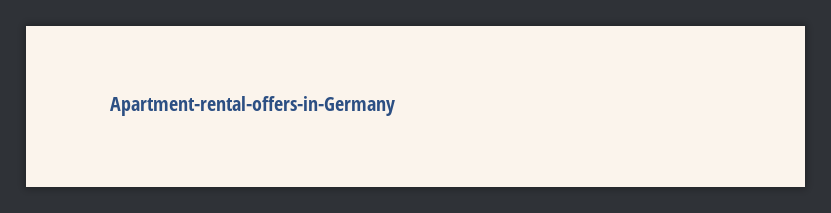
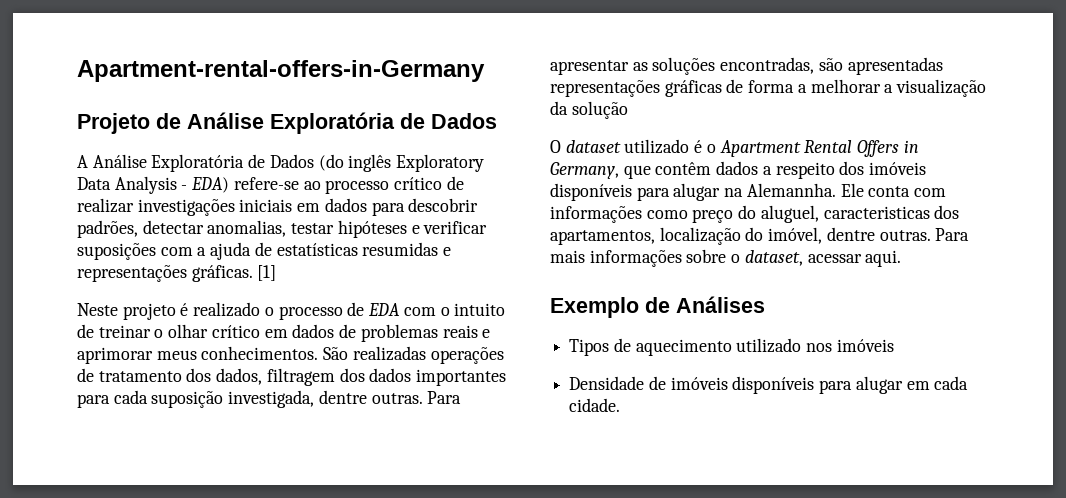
+ Projeto de Análise Exploratória de Dados
+ A Análise Exploratória de Dados (do inglês Exploratory Data Analysis - EDA) refere-se ao processo crítico de realizar investigações iniciais em dados para descobrir padrões, detectar anomalias, testar hipóteses e verificar suposições com a ajuda de estatísticas resumidas e representações gráficas. [1]
+ Neste projeto é realizado o processo de EDA com o intuito de treinar o olhar crítico em dados de problemas reais e aprimorar meus conhecimentos. São realizadas operações de tratamento dos dados, filtragem dos dados importantes para cada suposição investigada, dentre outras. Para apresentar as soluções encontradas, são apresentadas representações gráficas de forma a melhorar a visualização da solução
+ O dataset utilizado é o Apartment Rental Offers in Germany, que contêm dados a respeito dos imóveis disponíveis para alugar na Alemannha. Ele conta com informações como preço do aluguel, caracteristicas dos apartamentos, localização do imóvel, dentre outras. Para mais informações sobre o dataset, acessar aqui.
+ Exemplo de Análises
+ Tipos de aquecimento utilizado nos imóveis
+ Densidade de imóveis disponíveis para alugar em cada cidade.

